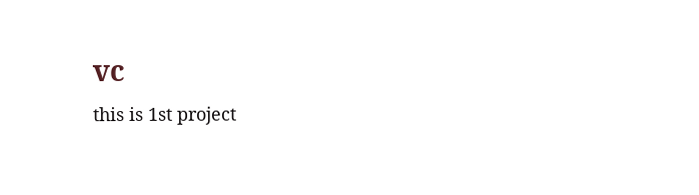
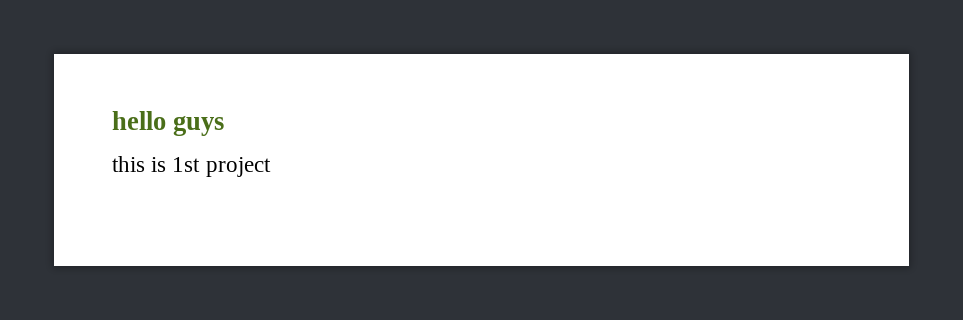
- vc
+ hello guys

